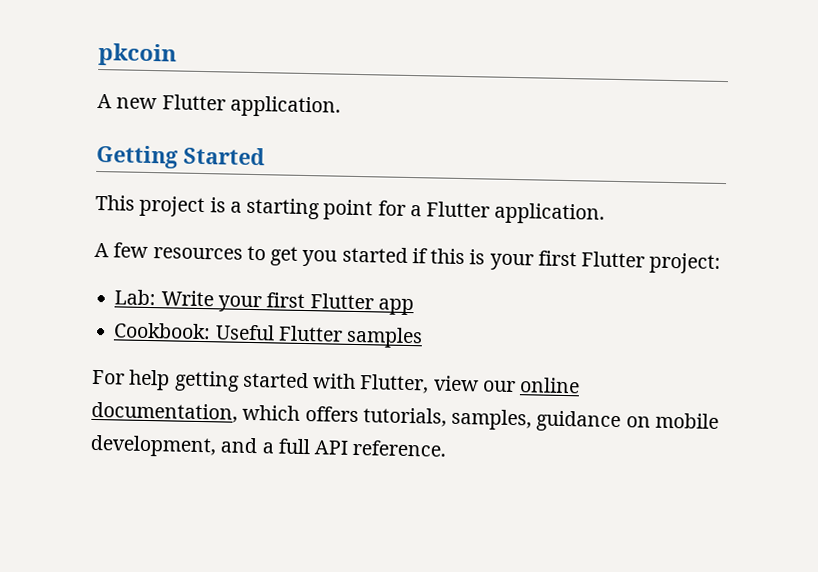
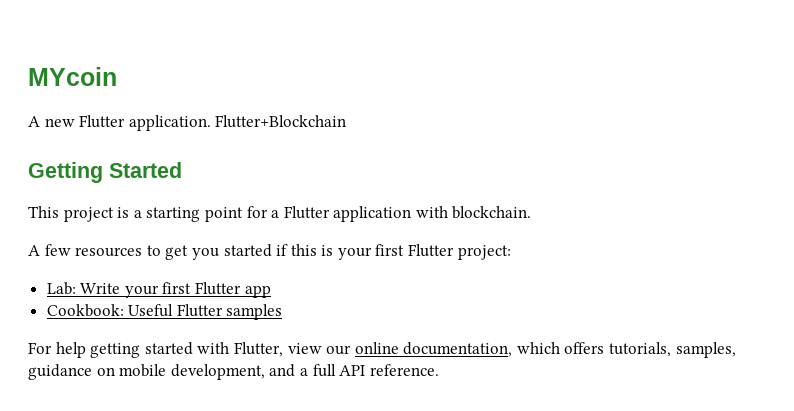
- pkcoin
+ MYcoin
+ Flutter+Blockchain
- This project is a starting point for a Flutter application.
+ This project is a starting point for a Flutter application with blockchain.

